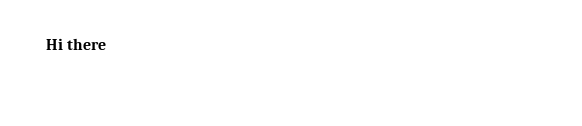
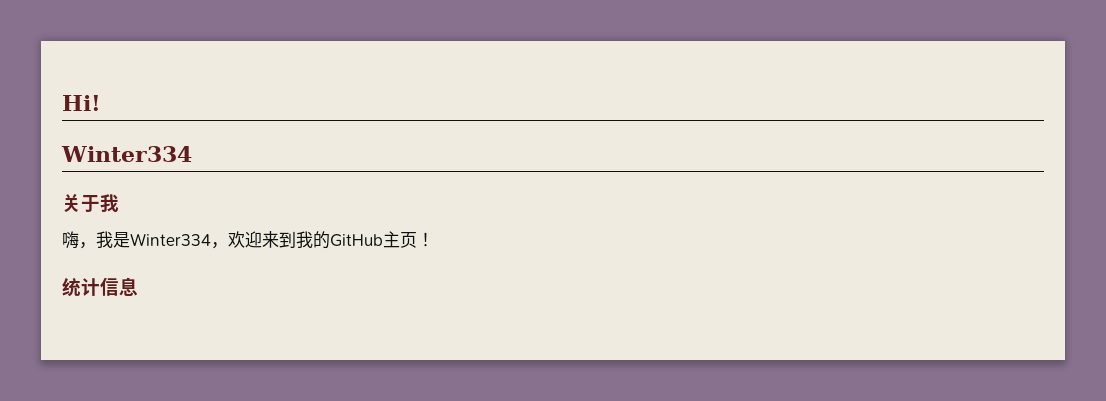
- Hi there
+ Hi!
+ Winter334
+ 关于我
+ 嗨，我是Winter334，欢迎来到我的GitHub主页！
+ 统计信息

